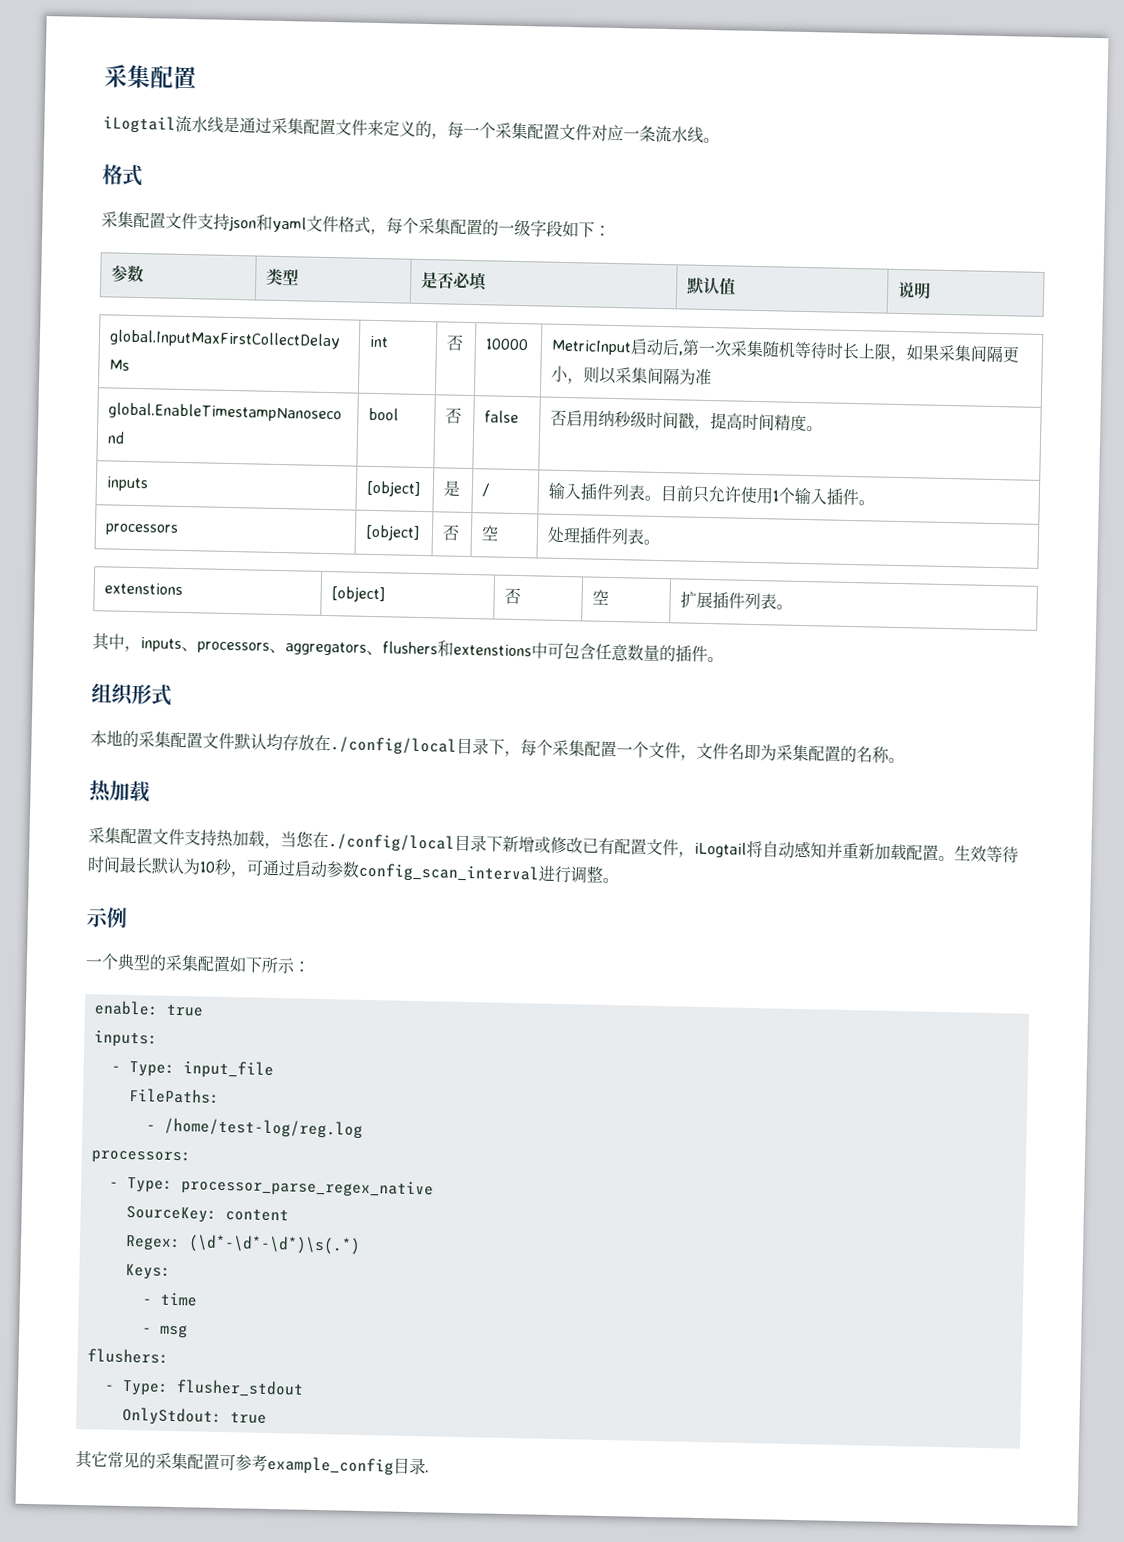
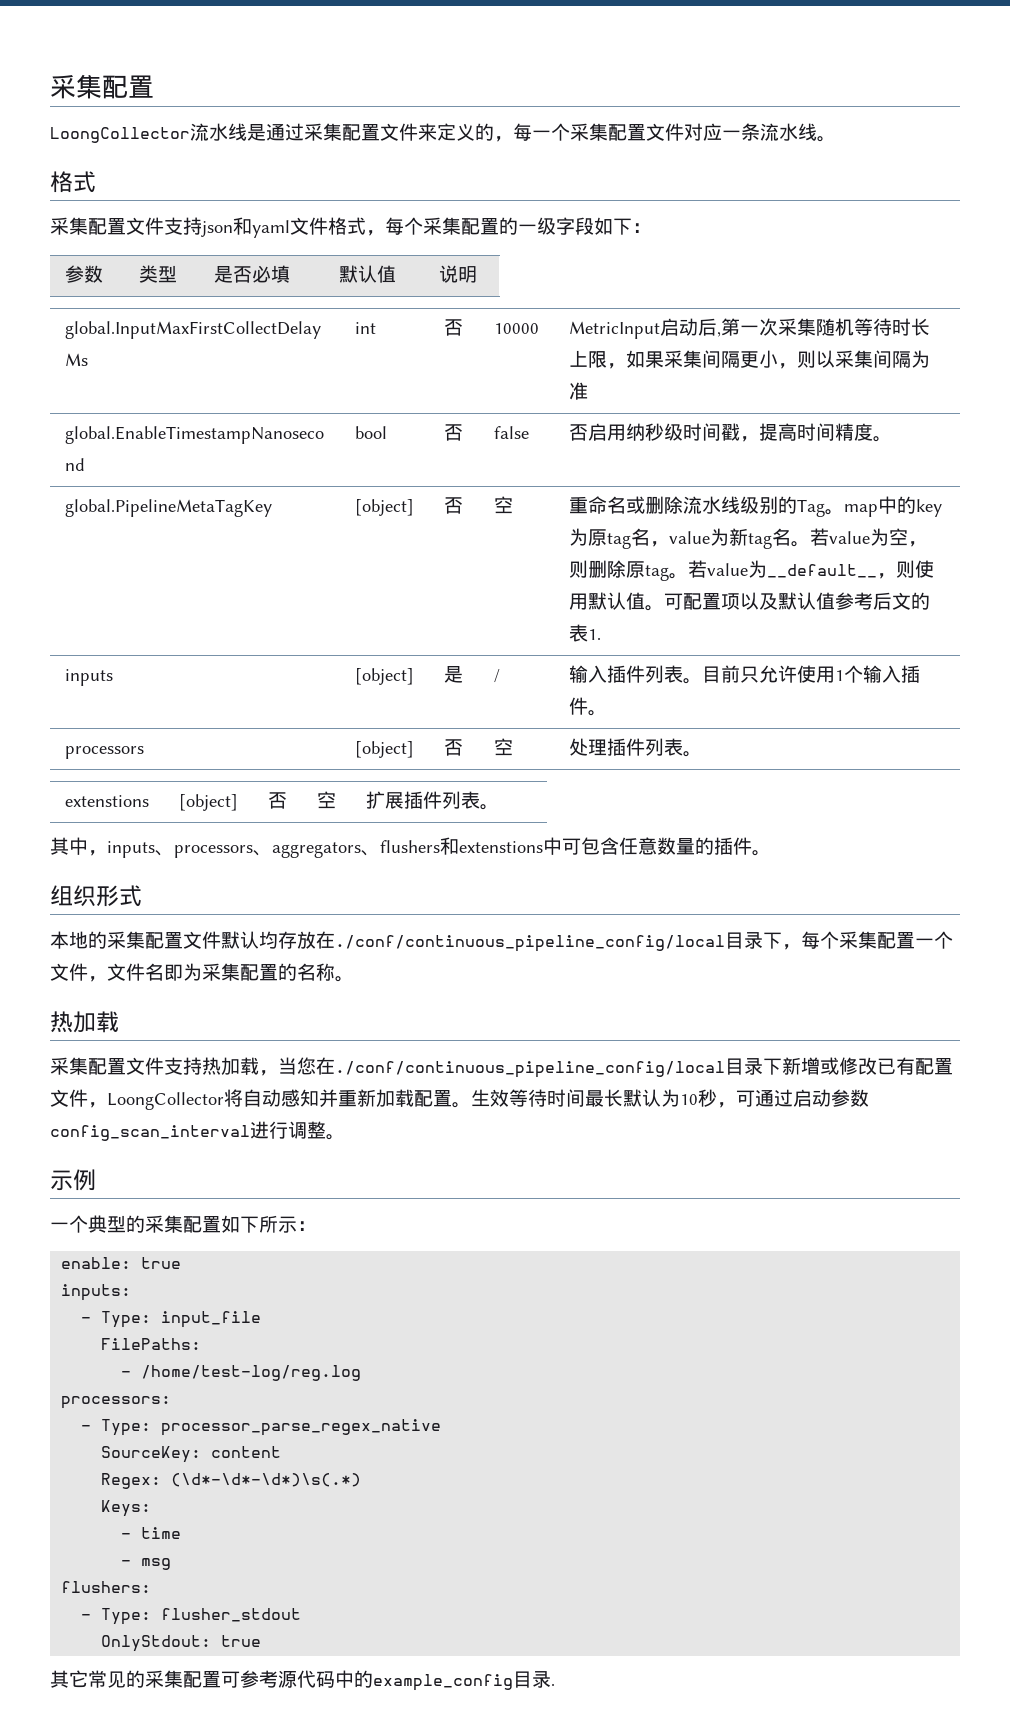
- iLogtail流水线是通过采集配置文件来定义的，每一个采集配置文件对应一条流水线。
+ LoongCollector流水线是通过采集配置文件来定义的，每一个采集配置文件对应一条流水线。
+ global.PipelineMetaTagKey | [object] | 否 | 空 | 重命名或删除流水线级别的Tag。map中的key为原tag名，value为新tag名。若value为空，则删除原tag。若value为__default__，则使用默认值。可配置项以及默认值参考后文的表1.
- 本地的采集配置文件默认均存放在./config/local目录下，每个采集配置一个文件，文件名即为采集配置的名称。
+ 本地的采集配置文件默认均存放在./conf/continuous_pipeline_config/local目录下，每个采集配置一个文件，文件名即为采集配置的名称。
- 采集配置文件支持热加载，当您在./config/local目录下新增或修改已有配置文件，iLogtail将自动感知并重新加载配置。
+ 采集配置文件支持热加载，当您在./conf/continuous_pipeline_config/local目录下新增或修改已有配置文件，LoongCollector将自动感知并重新加载配置。
- 其它常见的采集配置可参考example_config目录.
+ 其它常见的采集配置可参考源代码中的example_config目录.

